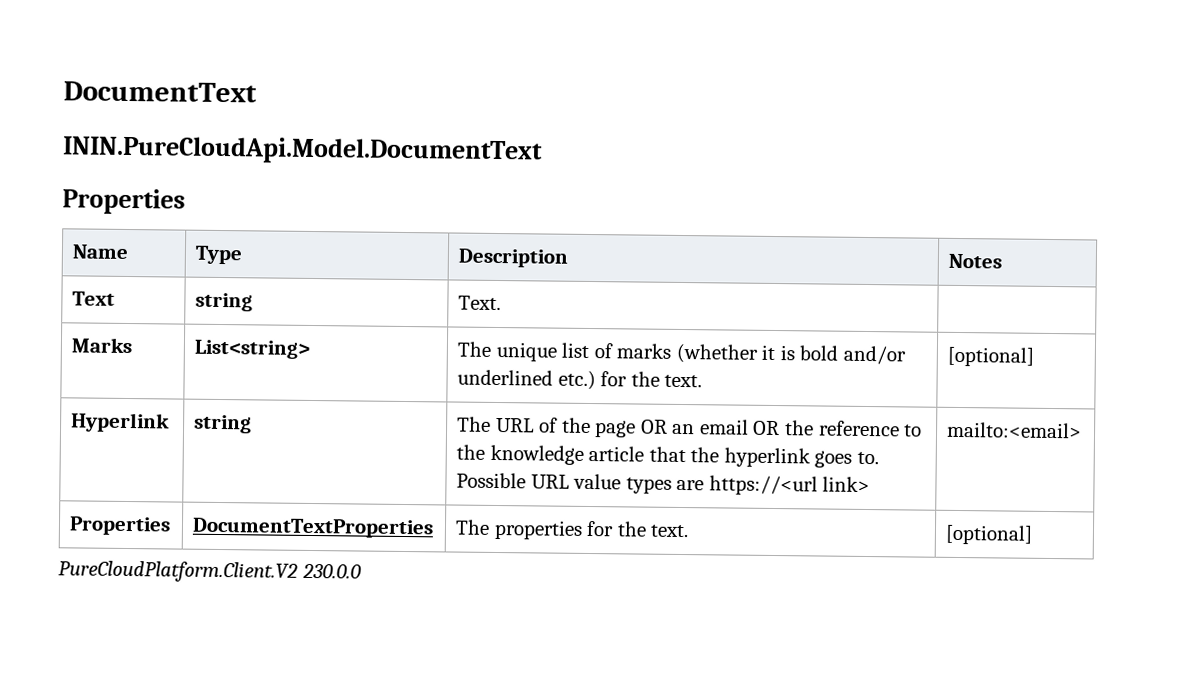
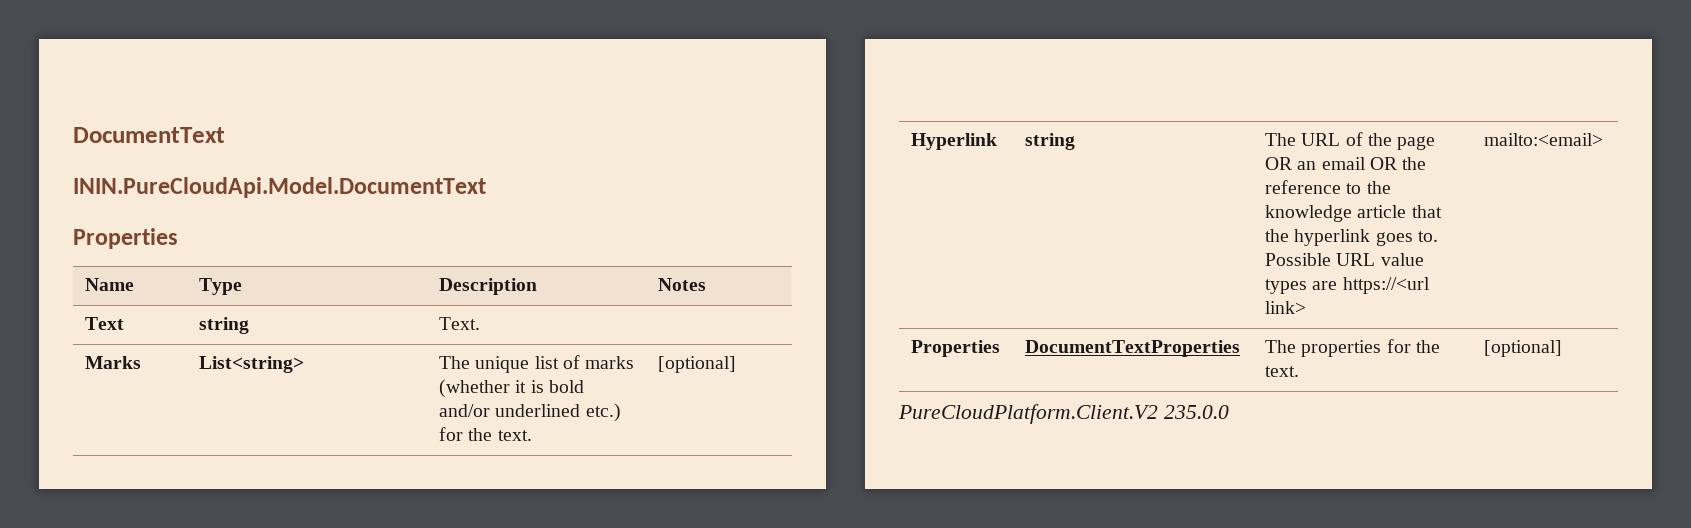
- PureCloudPlatform.Client.V2 230.0.0
+ PureCloudPlatform.Client.V2 235.0.0

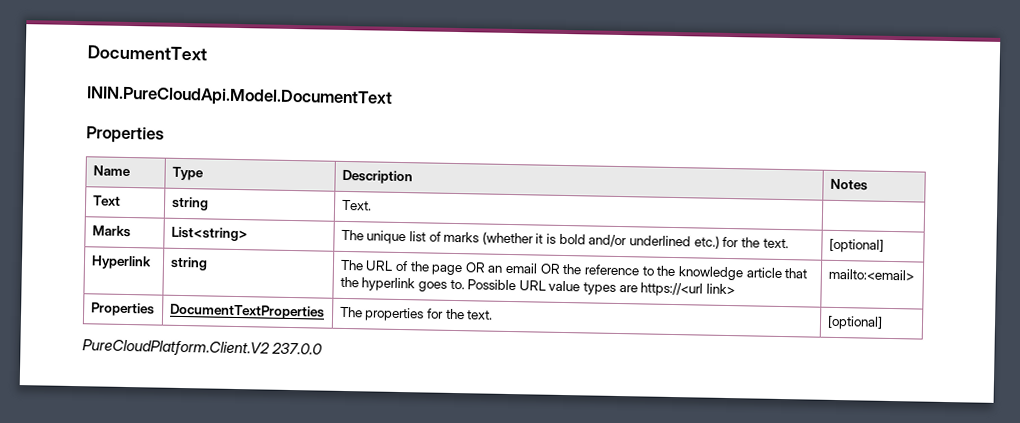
- PureCloudPlatform.Client.V2 235.0.0
+ PureCloudPlatform.Client.V2 237.0.0

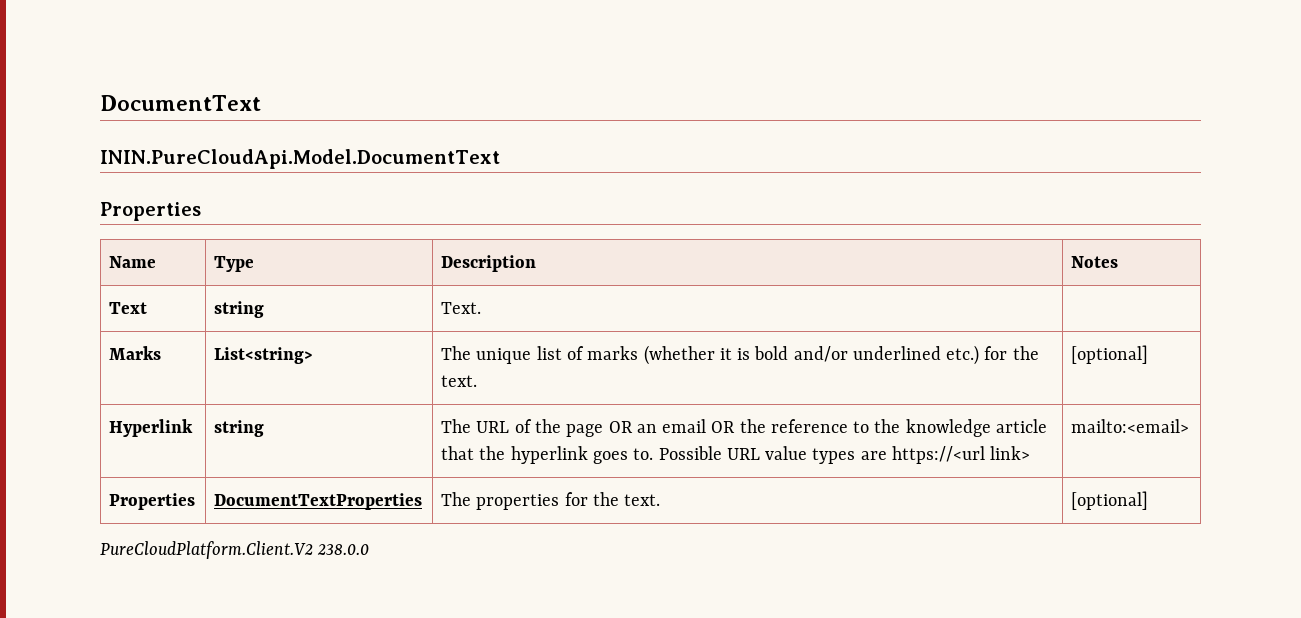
- PureCloudPlatform.Client.V2 237.0.0
+ PureCloudPlatform.Client.V2 238.0.0

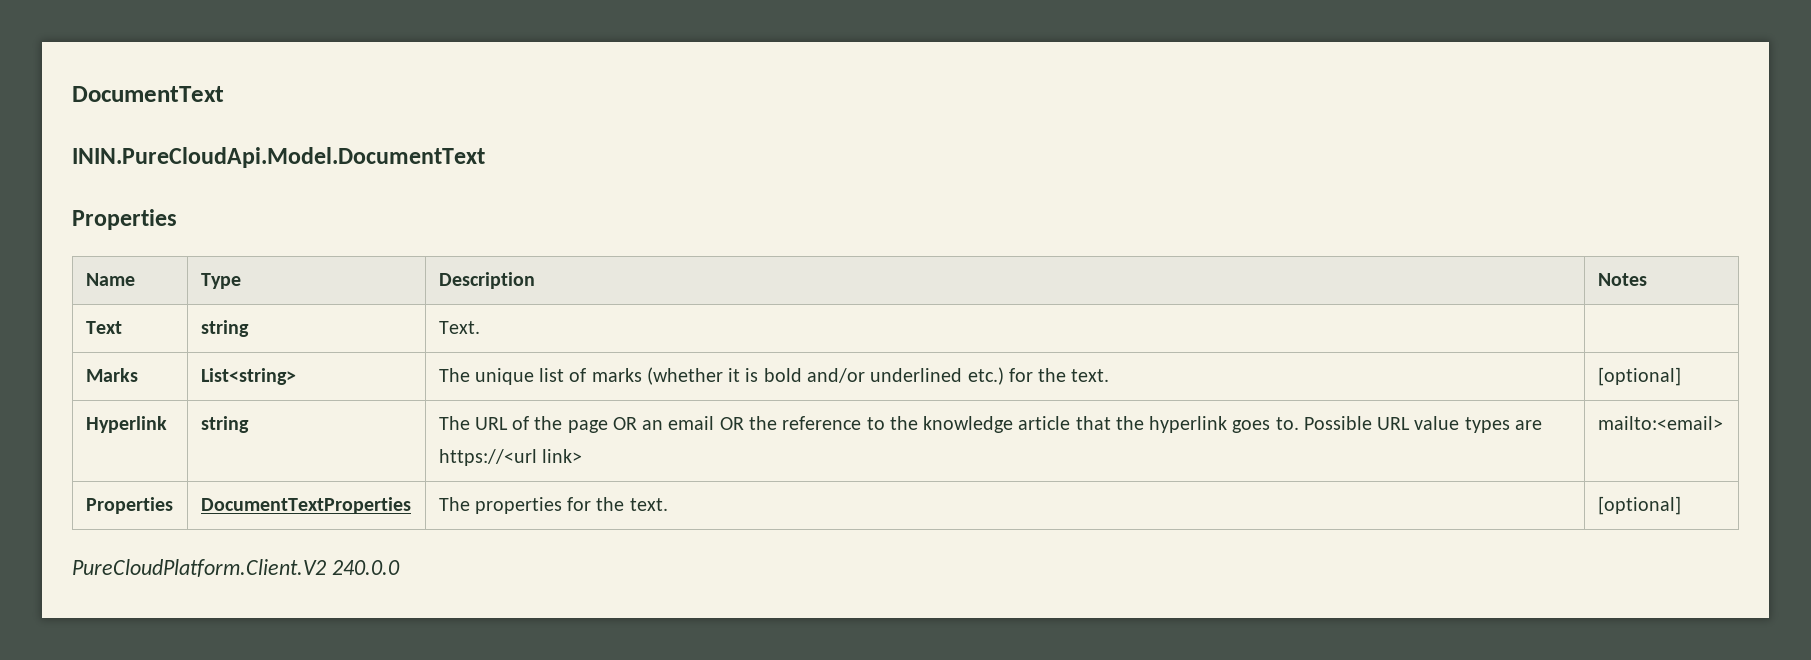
- PureCloudPlatform.Client.V2 238.0.0
+ PureCloudPlatform.Client.V2 240.0.0

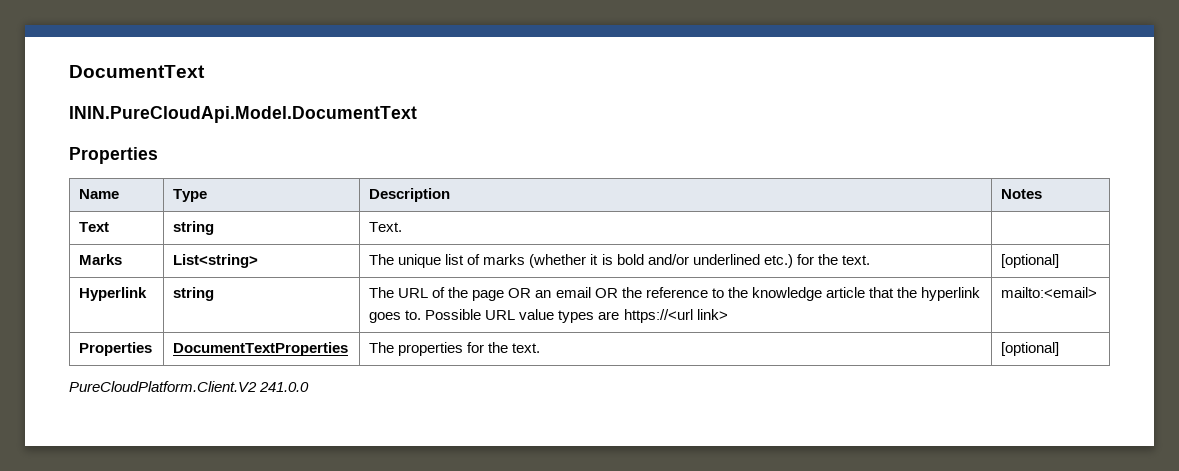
- PureCloudPlatform.Client.V2 240.0.0
+ PureCloudPlatform.Client.V2 241.0.0

